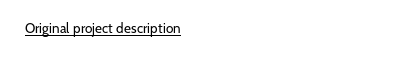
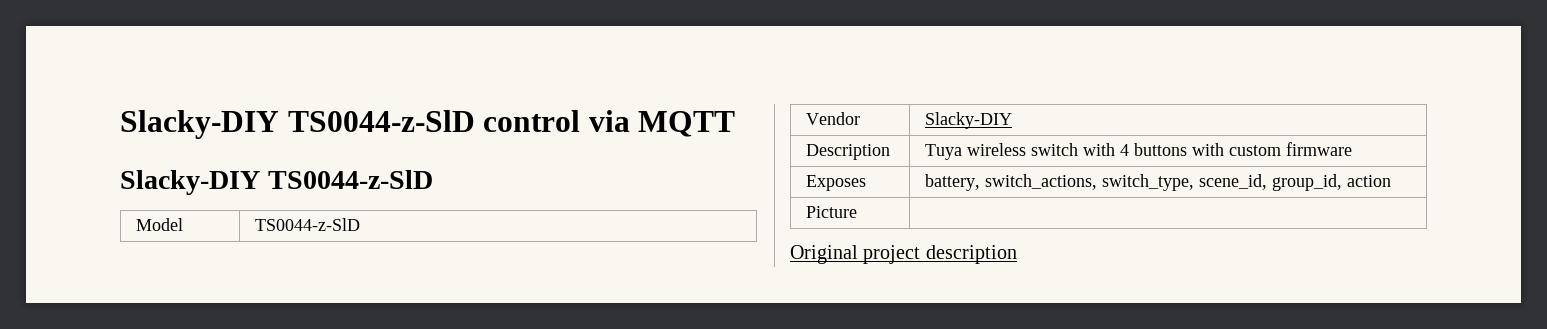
+ Slacky-DIY TS0044-z-SlD control via MQTT
+ Slacky-DIY TS0044-z-SlD
+ Model | TS0044-z-SlD
+ Vendor | Slacky-DIY
+ Description | Tuya wireless switch with 4 buttons with custom firmware
+ Exposes | battery, switch_actions, switch_type, scene_id, group_id, action
+ Picture |

